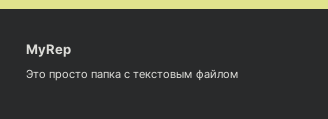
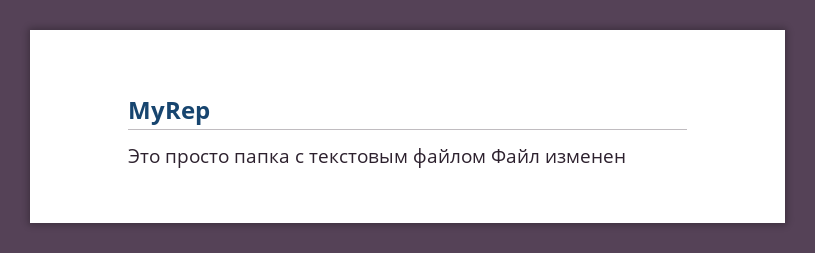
- Это просто папка с текстовым файлом
+ Это просто папка с текстовым файлом Файл изменен

